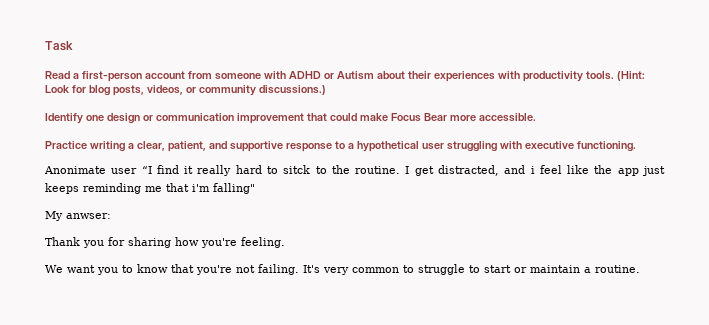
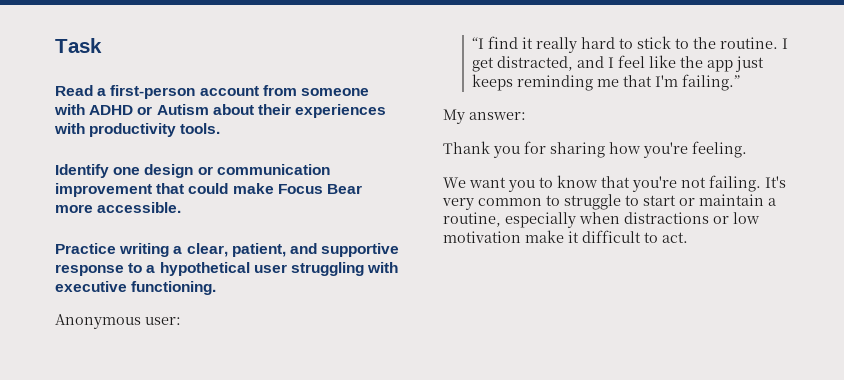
- (Hint: Look for blog posts, videos, or community discussions.)
- Anonimate user “I find it really hard to sitck to the routine.
+ Anonymous user:
+ “I find it really hard to stick to the routine.
- I get distracted, and i feel like the app just keeps reminding me that i'm falling"
+ I get distracted, and I feel like the app just keeps reminding me that I'm failing.”
- My anwser:
+ My answer:
- It's very common to struggle to start or maintain a routine.
+ It's very common to struggle to start or maintain a routine, especially when distractions or low motivation make it difficult to act.

